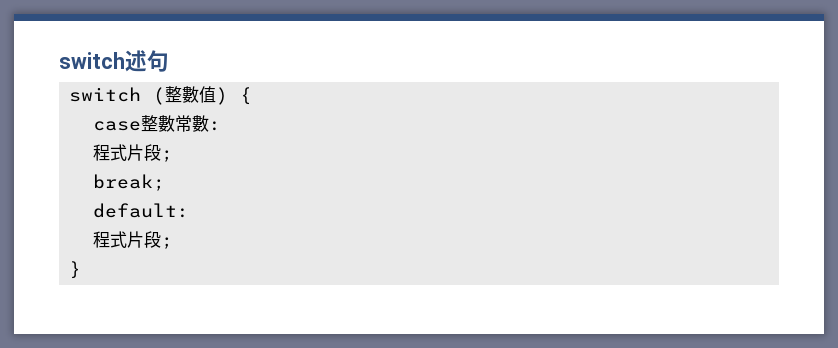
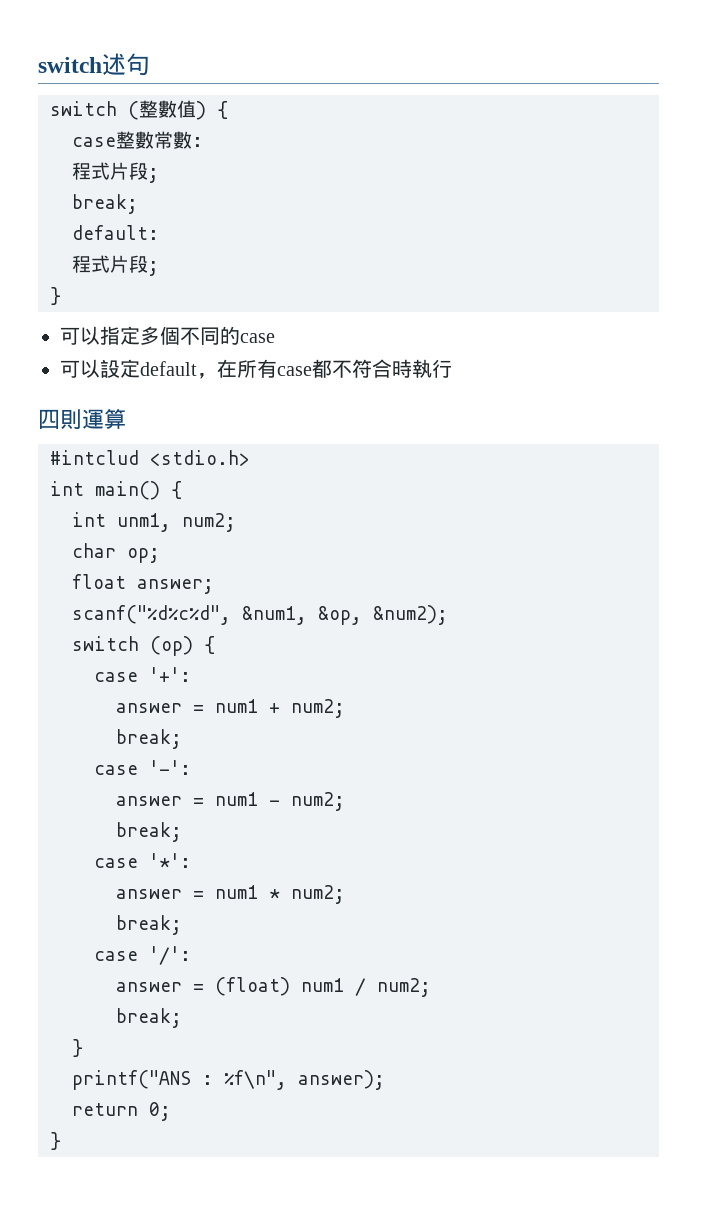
+ 可以指定多個不同的case
+ 可以設定default，在所有case都不符合時執行
+ 四則運算
+ #intclud <stdio.h>
+ int main() {
+ int unm1, num2;
+ char op;
+ float answer;
+ scanf("%d%c%d", &num1, &op, &num2);
+ switch (op) {
+ case '+':
+ answer = num1 + num2;
+ break;
+ case '-':
+ answer = num1 - num2;
+ break;
+ case '*':
+ answer = num1 * num2;
+ break;
+ case '/':
+ answer = (float) num1 / num2;
+ break;
+ }
+ printf("ANS : %f\n", answer);
+ return 0;
+ }

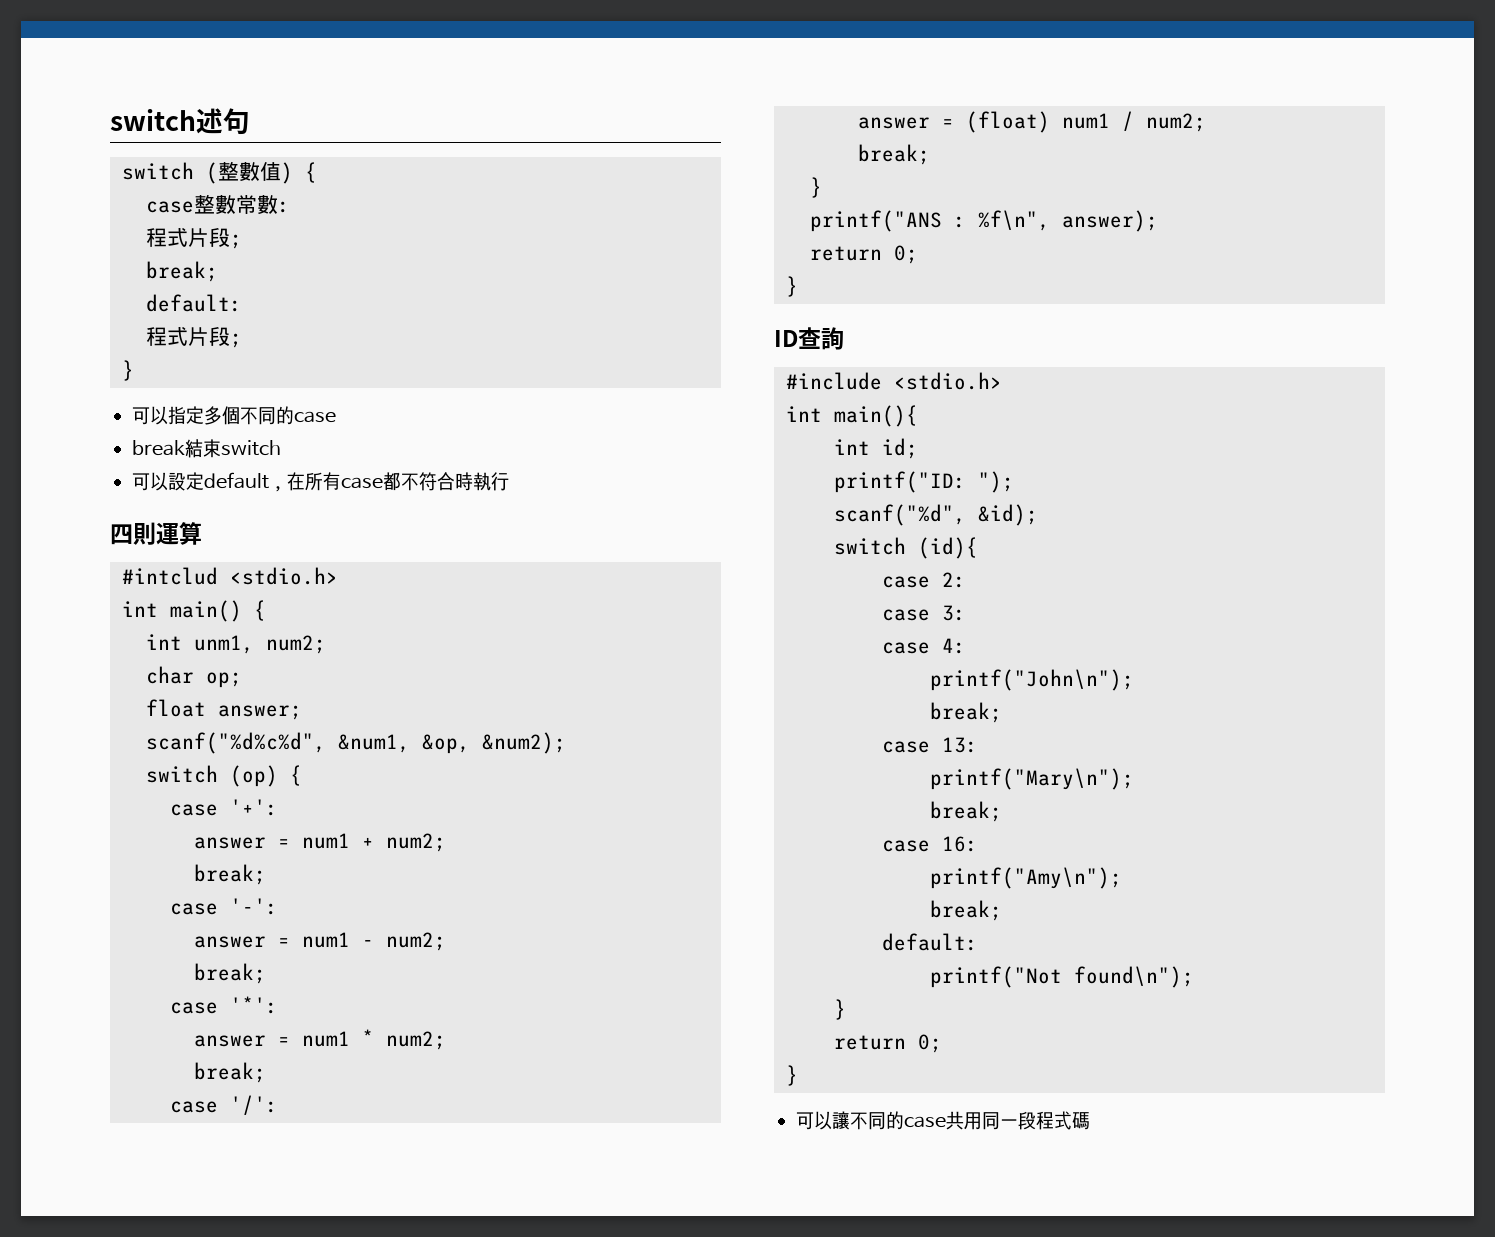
+ break結束switch
+ ID查詢
+ #include <stdio.h>
+ int main(){
+ int id;
+ printf("ID: ");
+ scanf("%d", &id);
+ switch (id){
+ case 2:
+ case 3:
+ case 4:
+ printf("John\n");
+ break;
+ case 13:
+ printf("Mary\n");
+ break;
+ case 16:
+ printf("Amy\n");
+ break;
+ default:
+ printf("Not found\n");
+ }
+ return 0;
+ }
+ 可以讓不同的case共用同一段程式碼

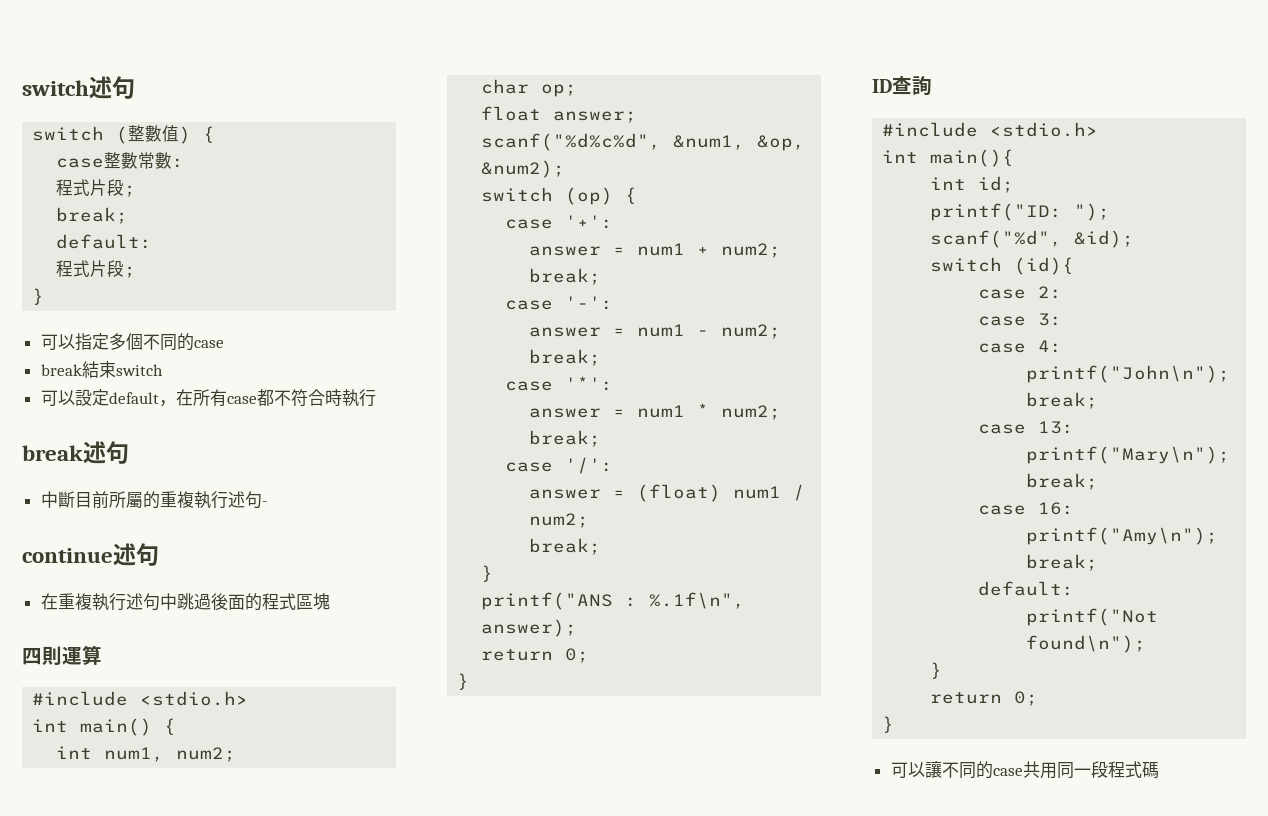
+ break述句
+ 中斷目前所屬的重複執行述句-
+ continue述句
+ 在重複執行述句中跳過後面的程式區塊
  四則運算
- #intclud <stdio.h>
+ #include <stdio.h>
- int unm1, num2;
+ int num1, num2;
- printf("ANS : %f\n", answer);
+ printf("ANS : %.1f\n", answer);

